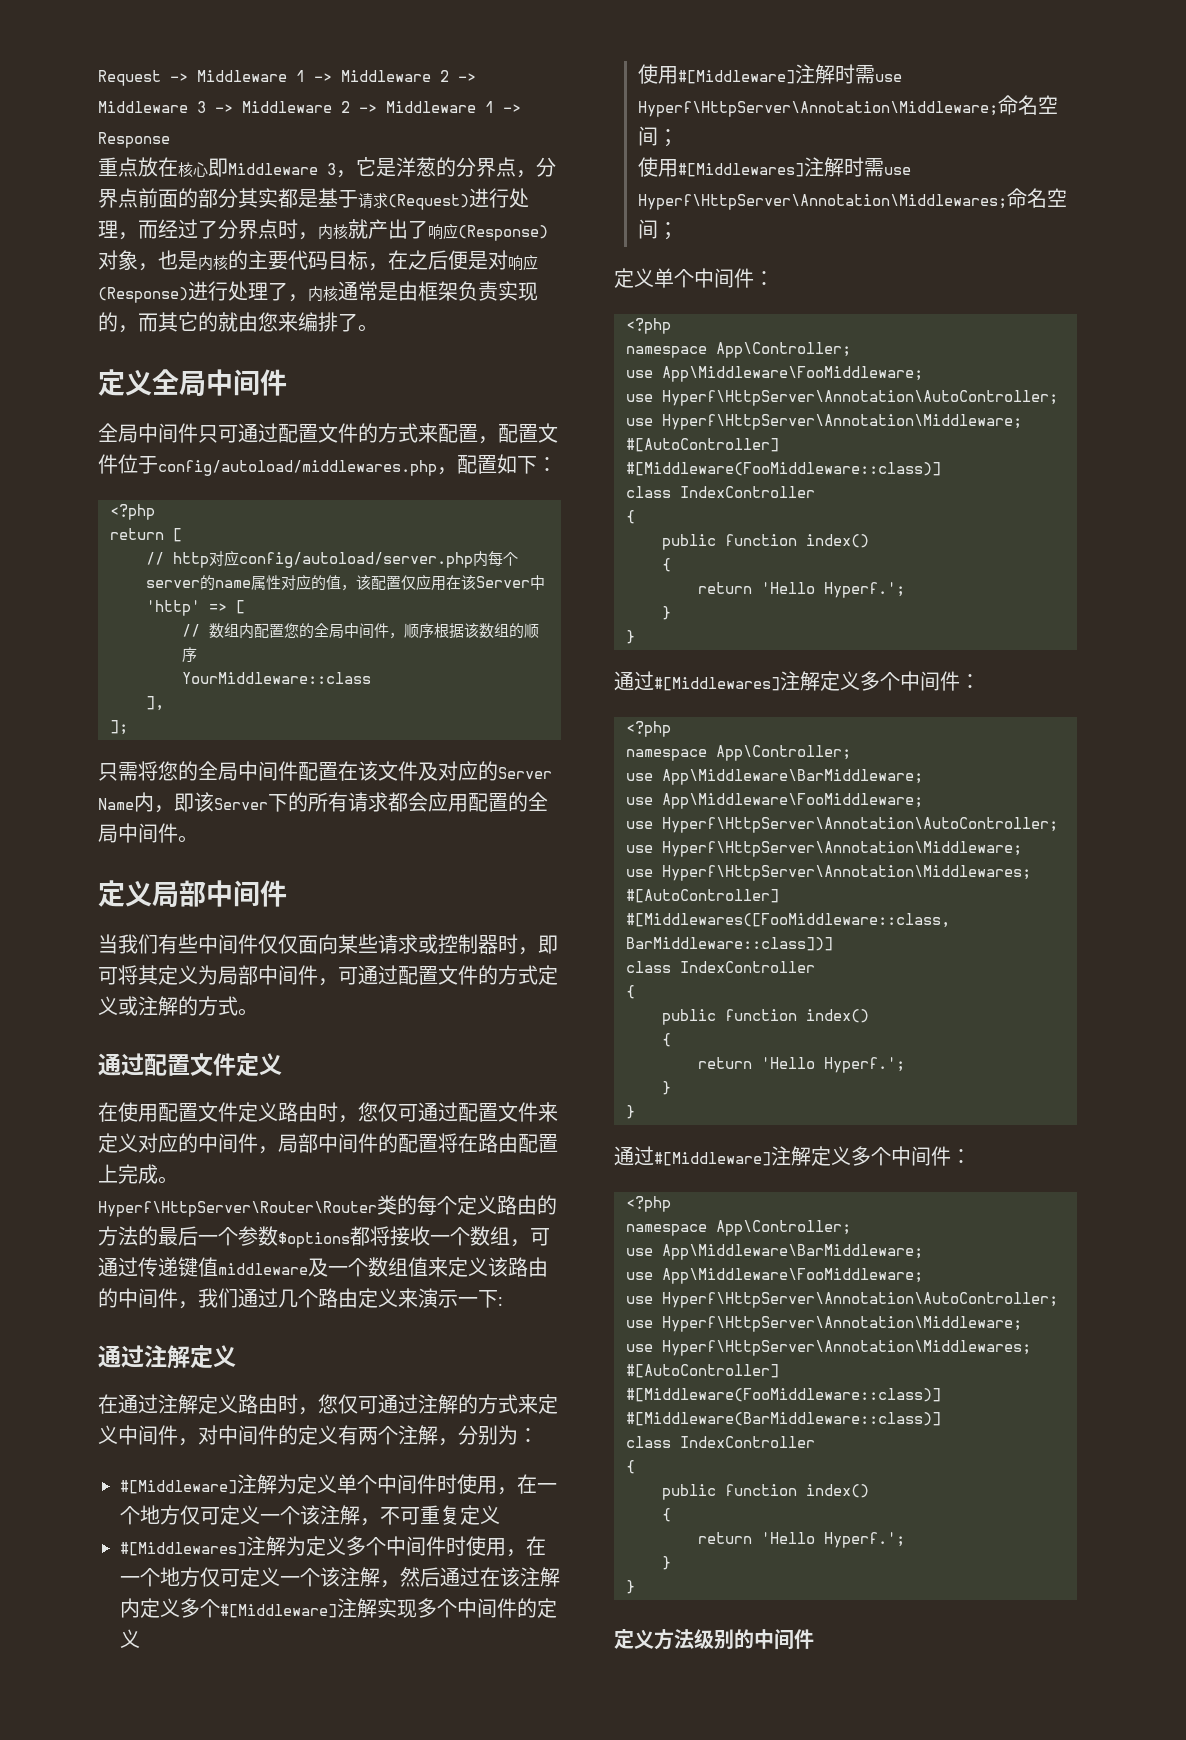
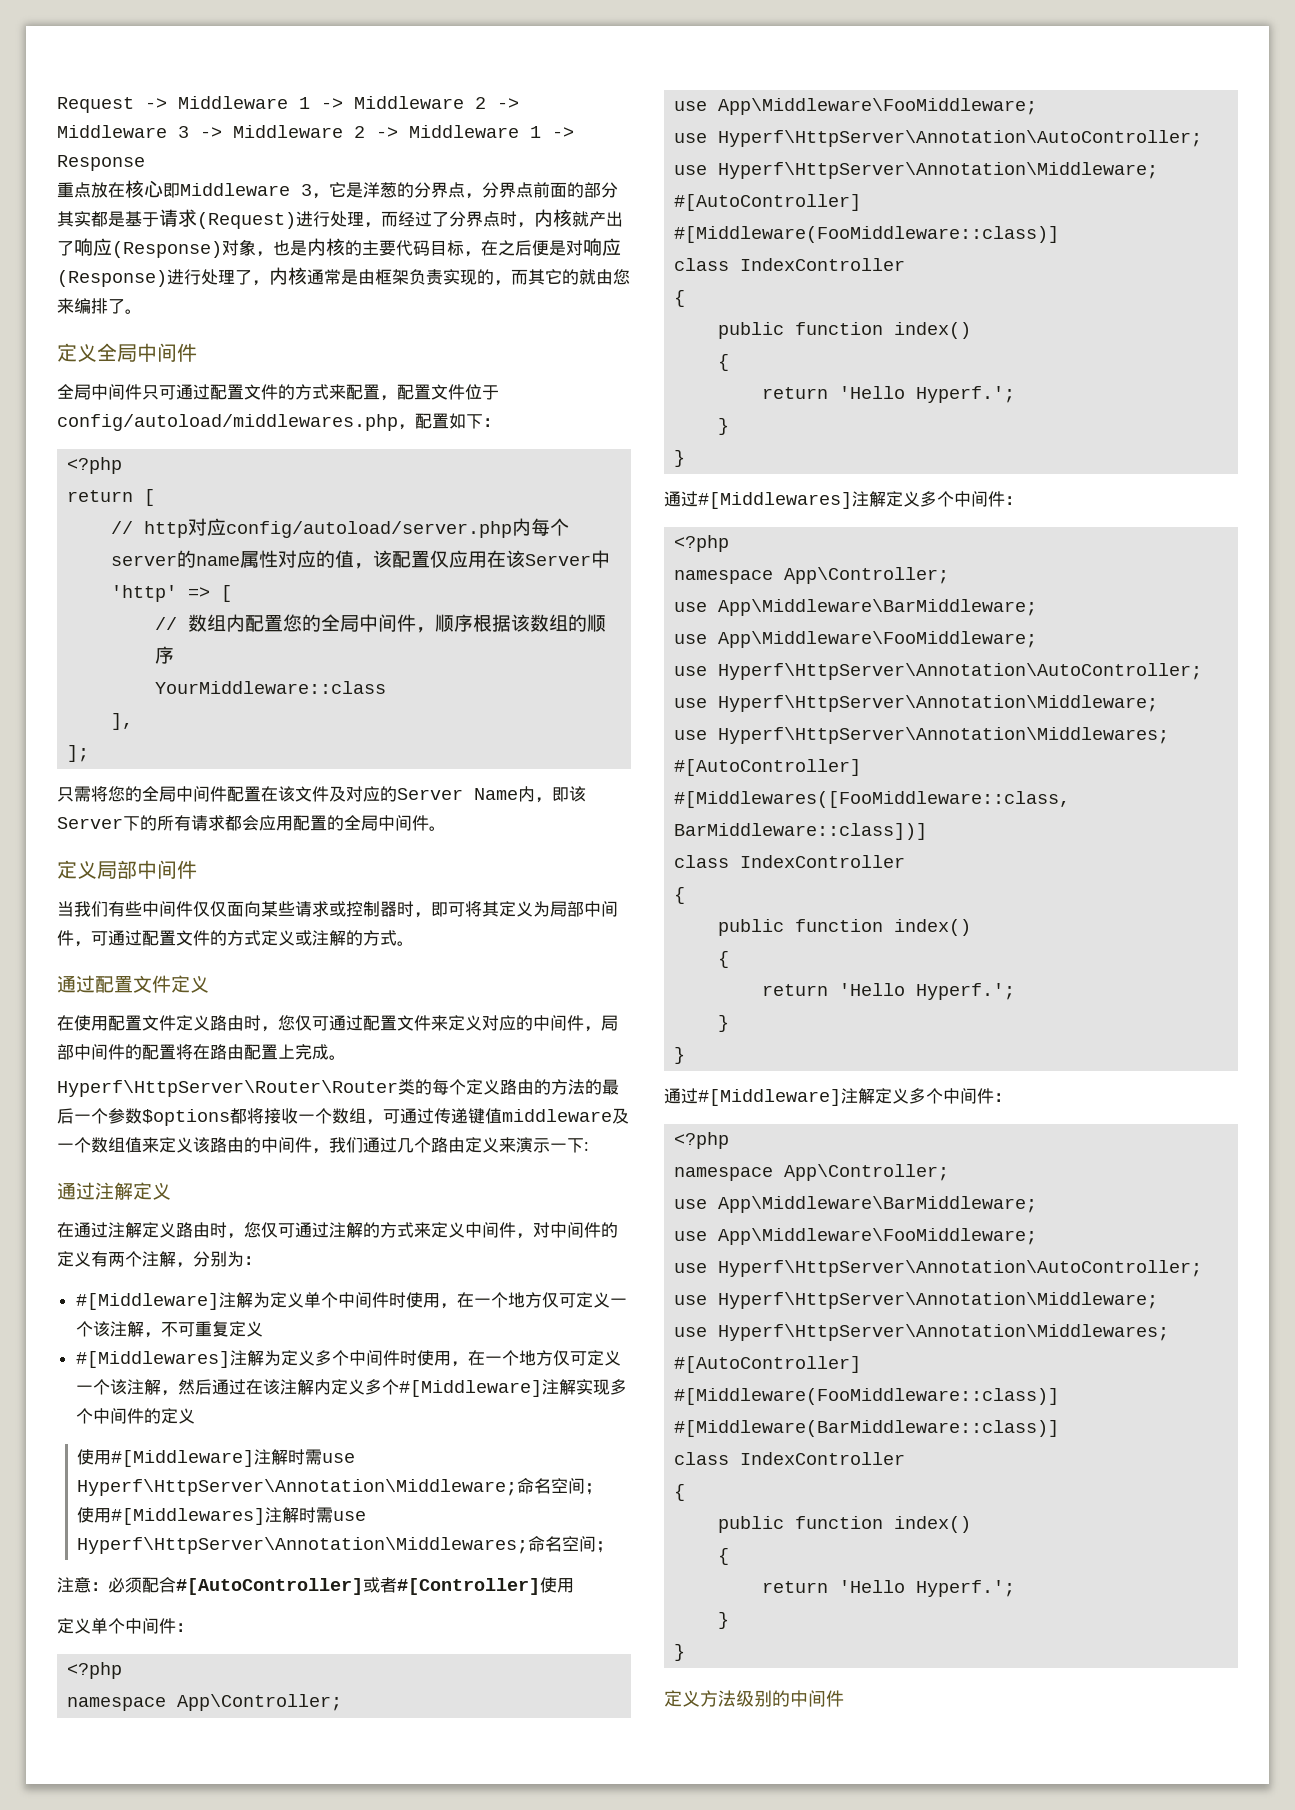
+ 注意：必须配合#[AutoController]或者#[Controller]使用

